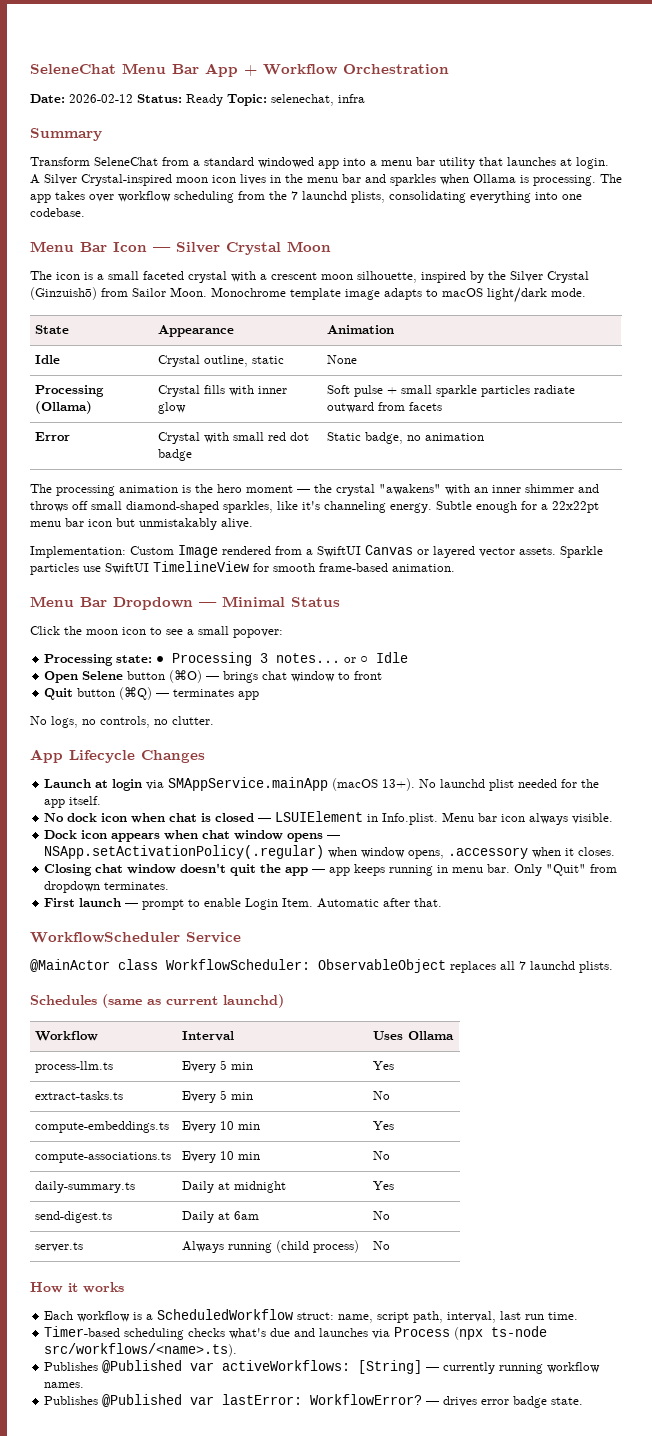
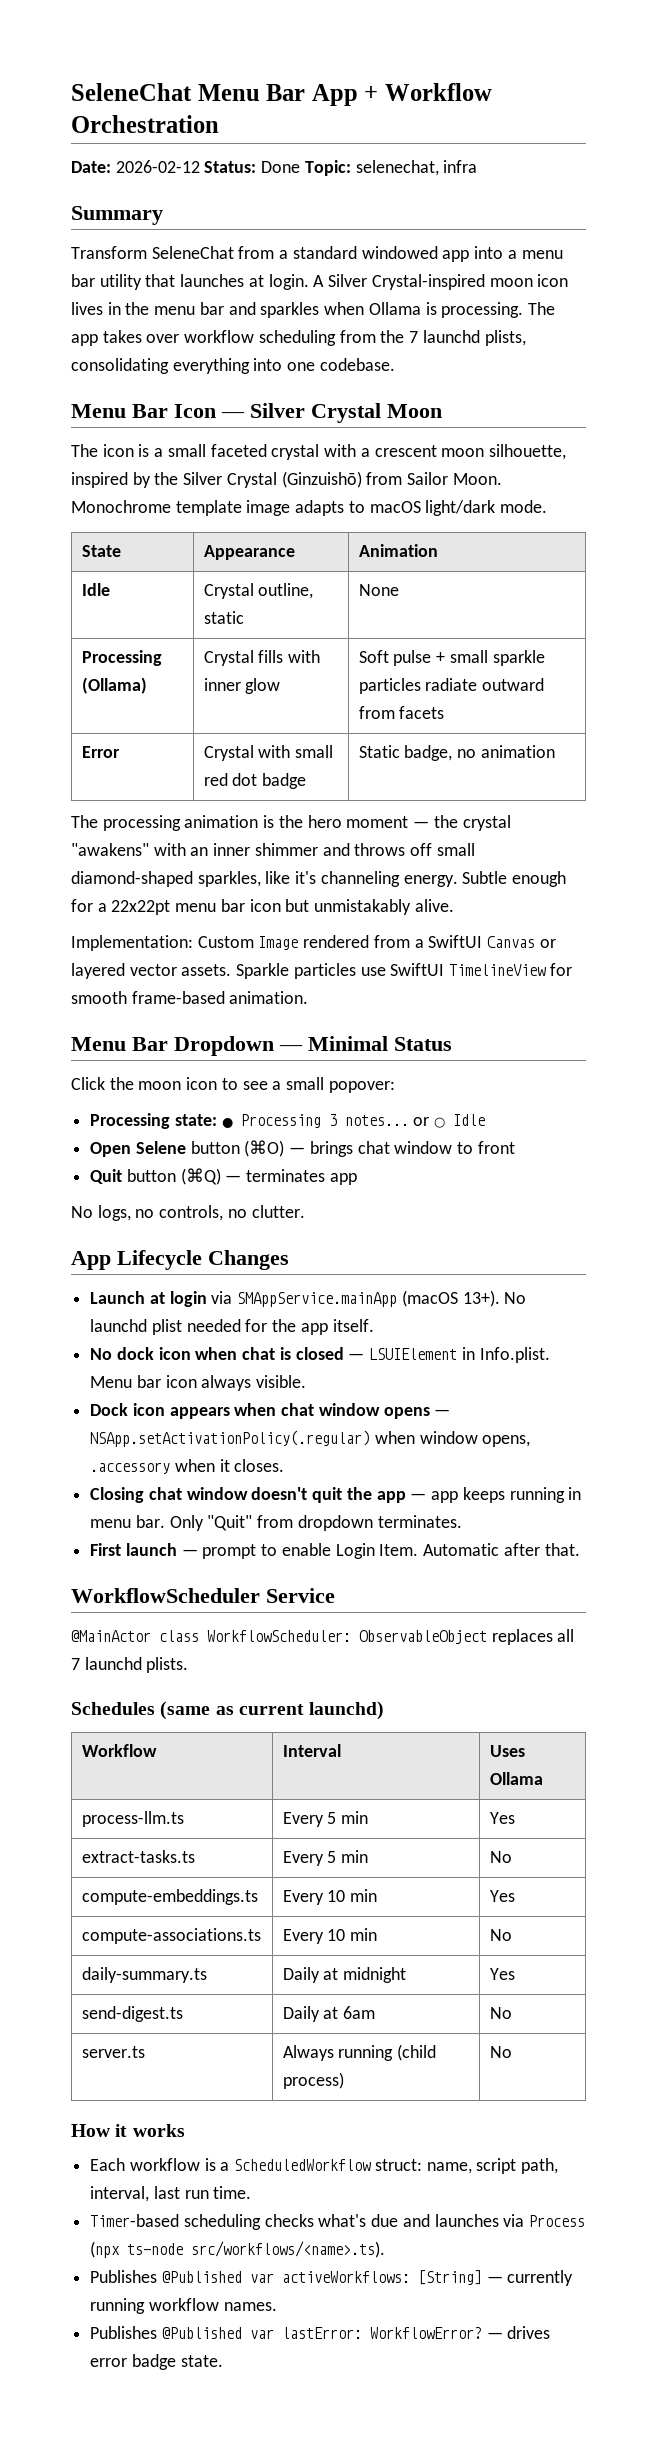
- Date: 2026-02-12 Status: Ready Topic: selenechat, infra
+ Date: 2026-02-12 Status: Done Topic: selenechat, infra

